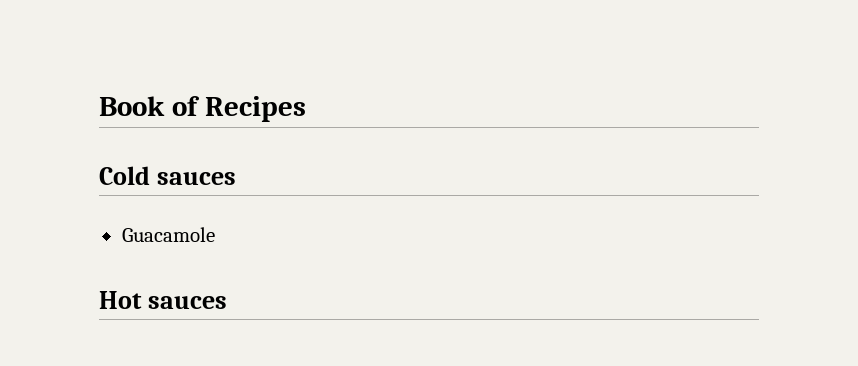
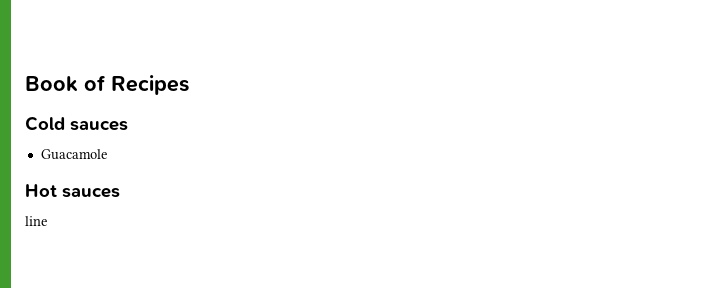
+ line

